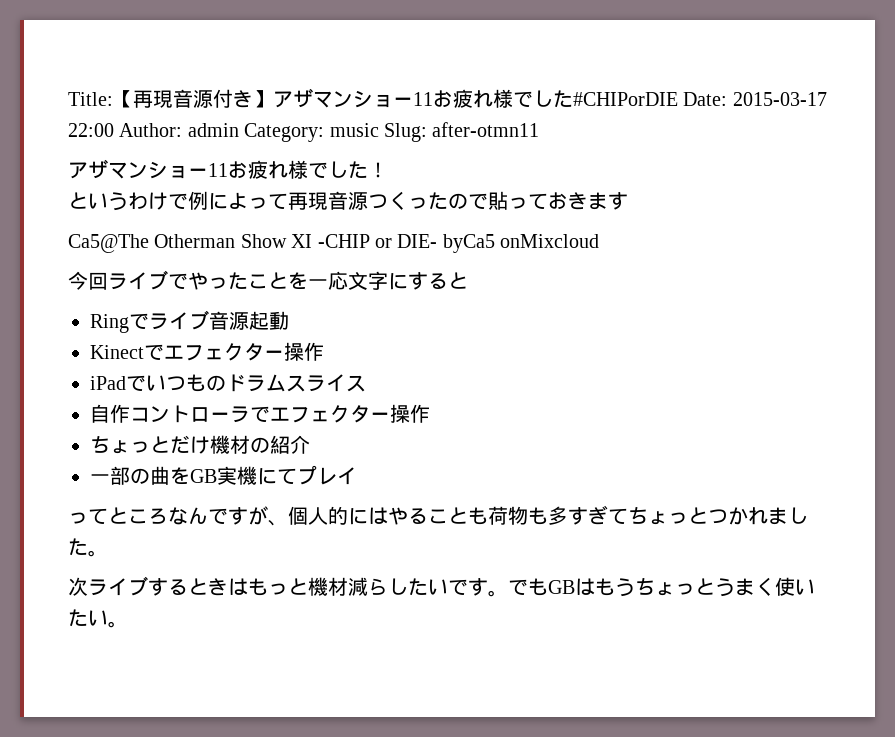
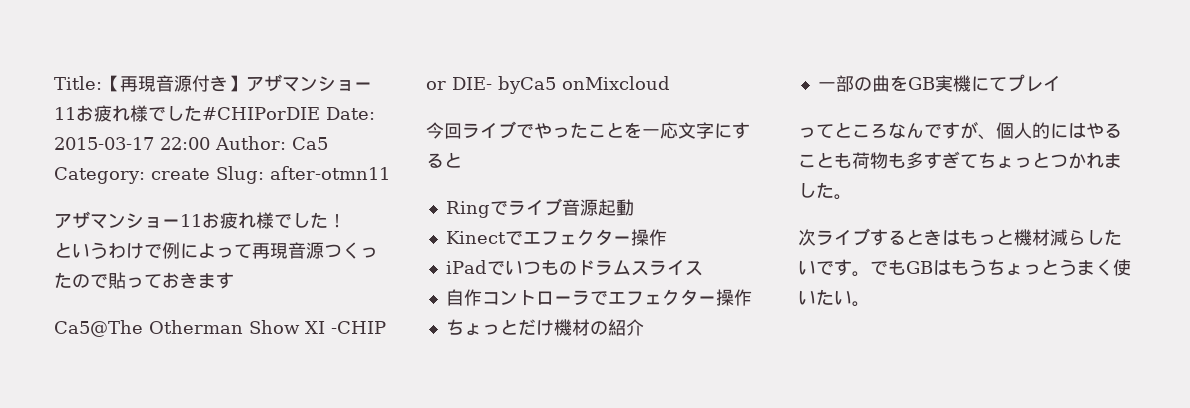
- Title:【再現音源付き】アザマンショー11お疲れ様でした#CHIPorDIE Date: 2015-03-17 22:00 Author: admin Category: music Slug: after-otmn11
+ Title:【再現音源付き】アザマンショー11お疲れ様でした#CHIPorDIE Date: 2015-03-17 22:00 Author: Ca5 Category: create Slug: after-otmn11

